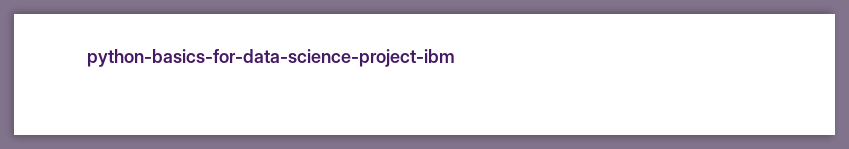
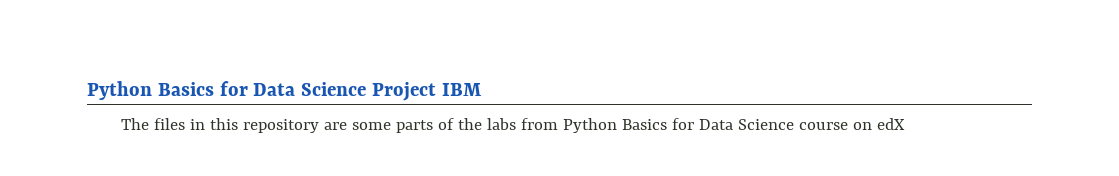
- python-basics-for-data-science-project-ibm
+ Python Basics for Data Science Project IBM
+ The files in this repository are some parts of the labs from Python Basics for Data Science course on edX

